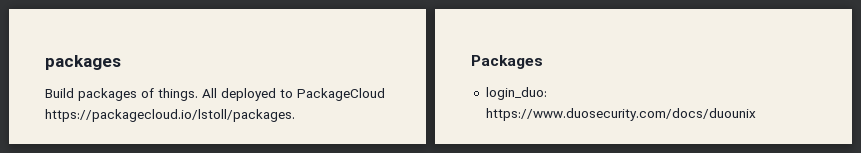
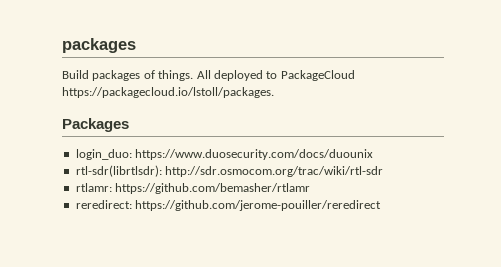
+ rtl-sdr(librtlsdr): http://sdr.osmocom.org/trac/wiki/rtl-sdr
+ rtlamr: https://github.com/bemasher/rtlamr
+ reredirect: https://github.com/jerome-pouiller/reredirect

